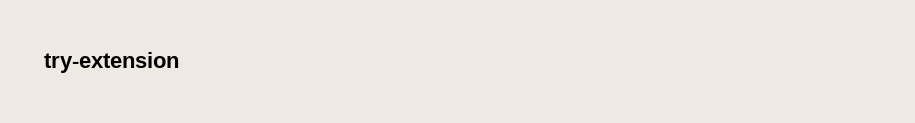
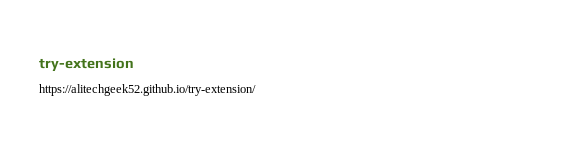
+ https://alitechgeek52.github.io/try-extension/

